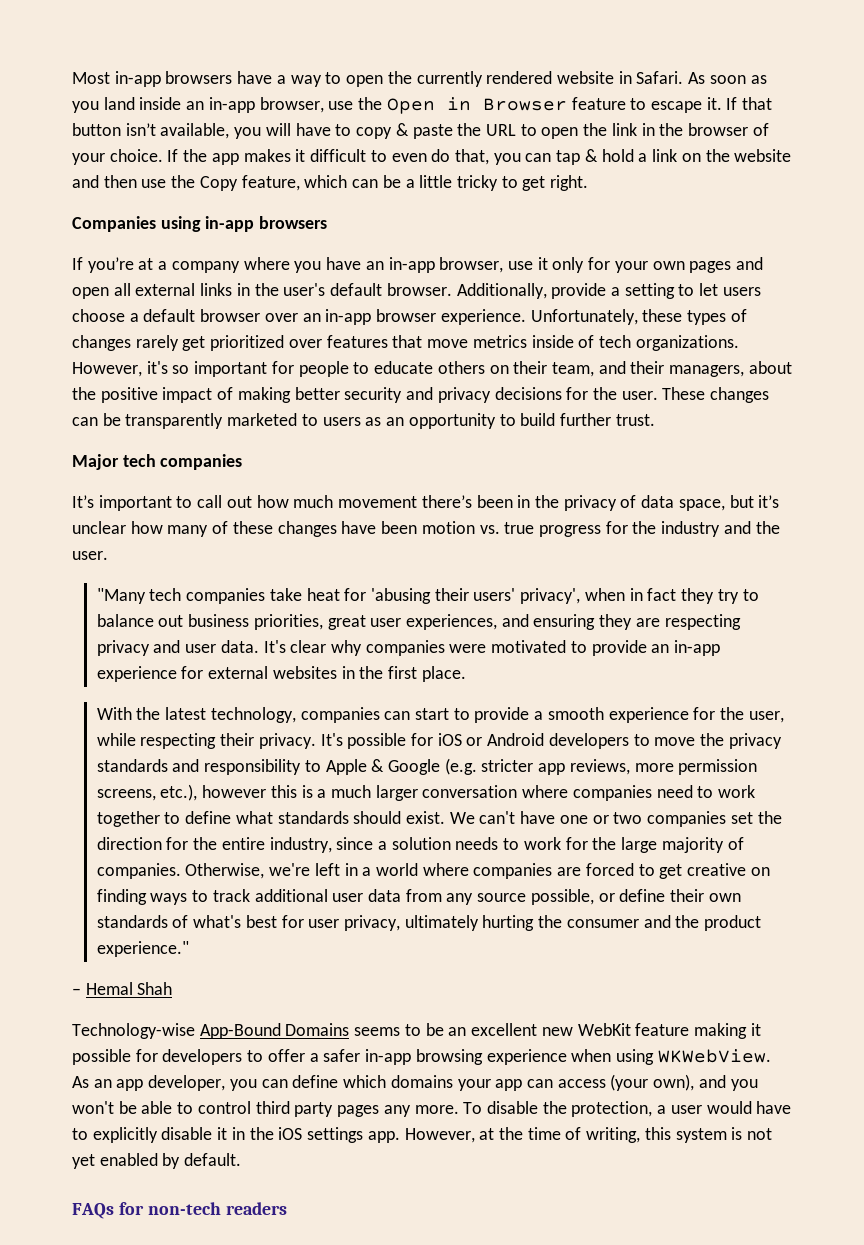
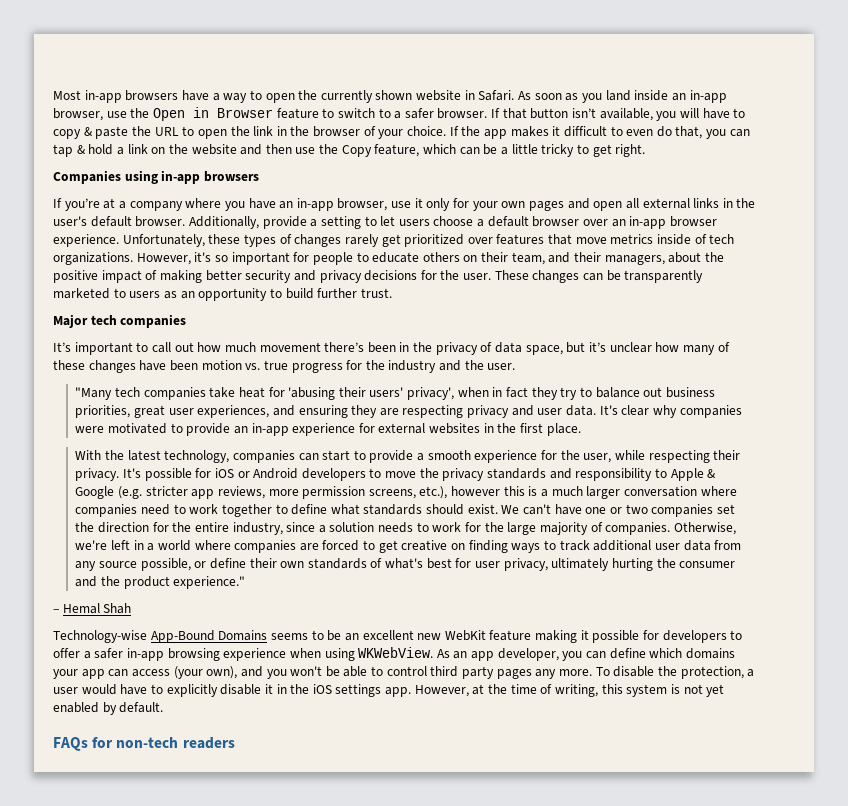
- Most in-app browsers have a way to open the currently rendered website in Safari.
+ Most in-app browsers have a way to open the currently shown website in Safari.
- As soon as you land inside an in-app browser, use the Open in Browser feature to escape it.
+ As soon as you land inside an in-app browser, use the Open in Browser feature to switch to a safer browser.

